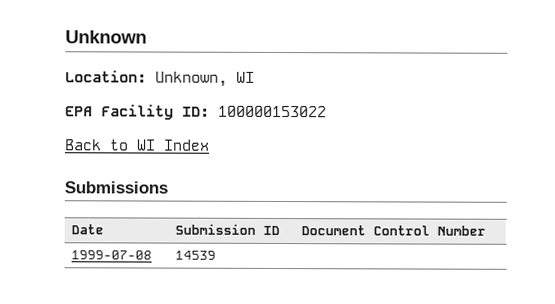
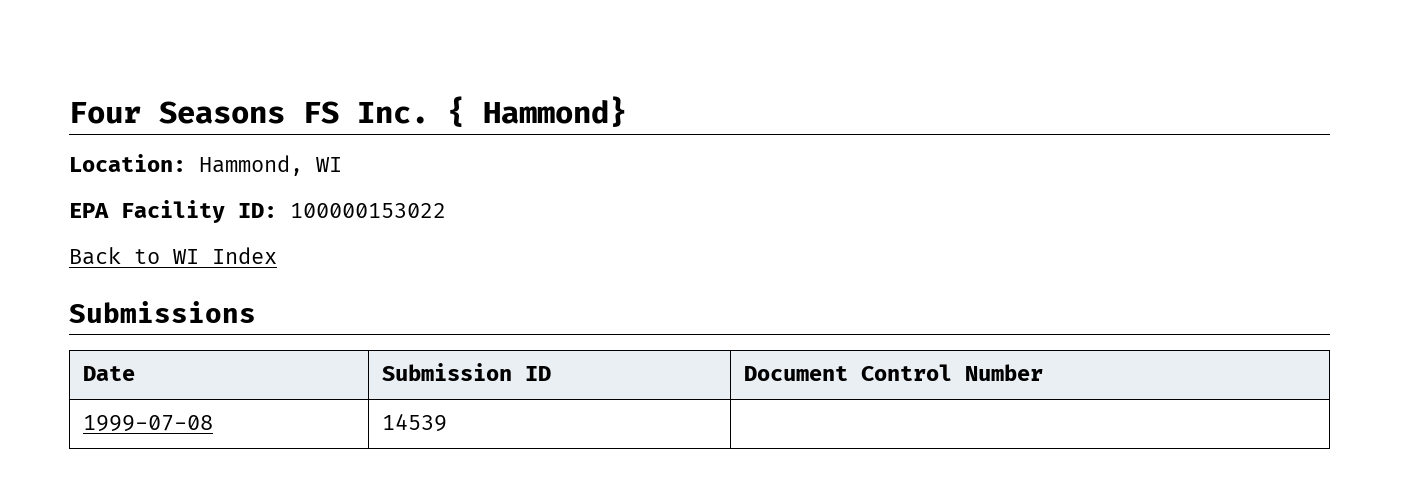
- Unknown
+ Four Seasons FS Inc. { Hammond}
- Location: Unknown, WI
+ Location: Hammond, WI

